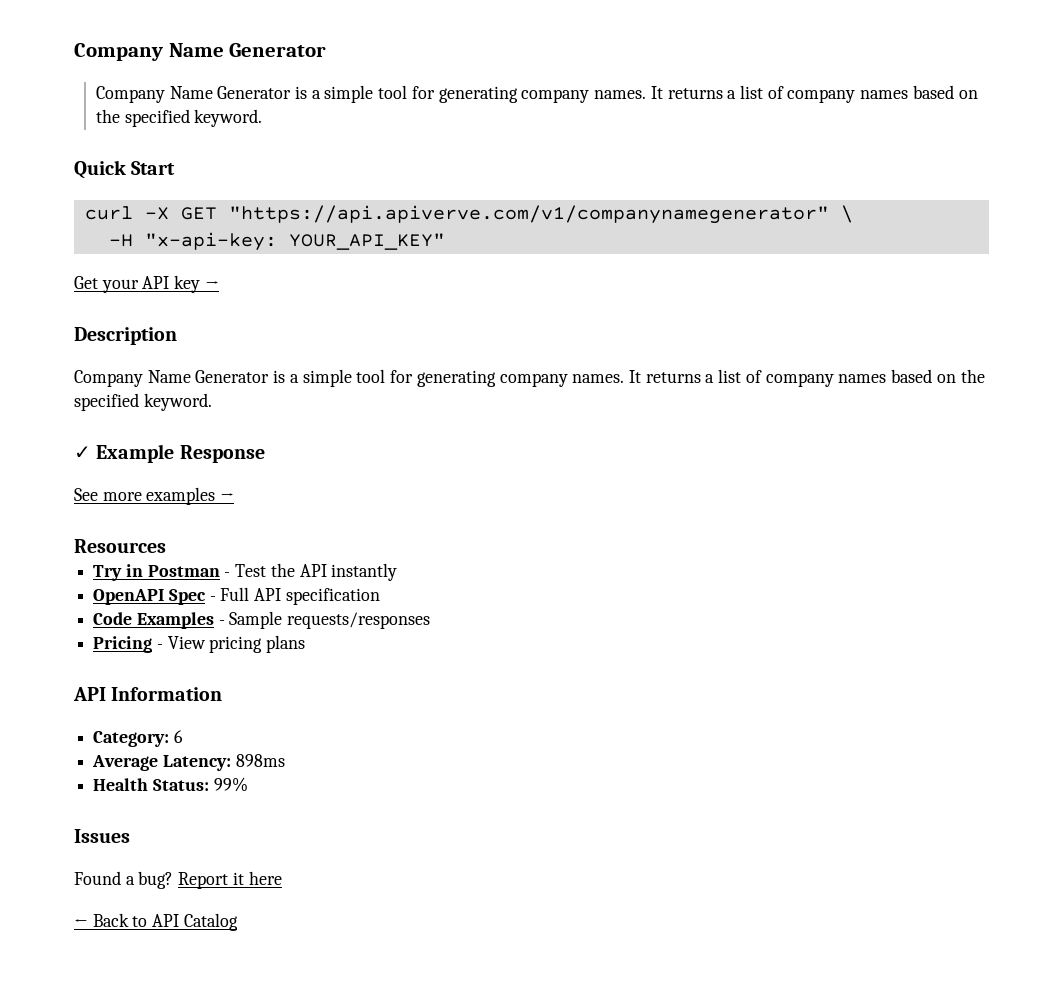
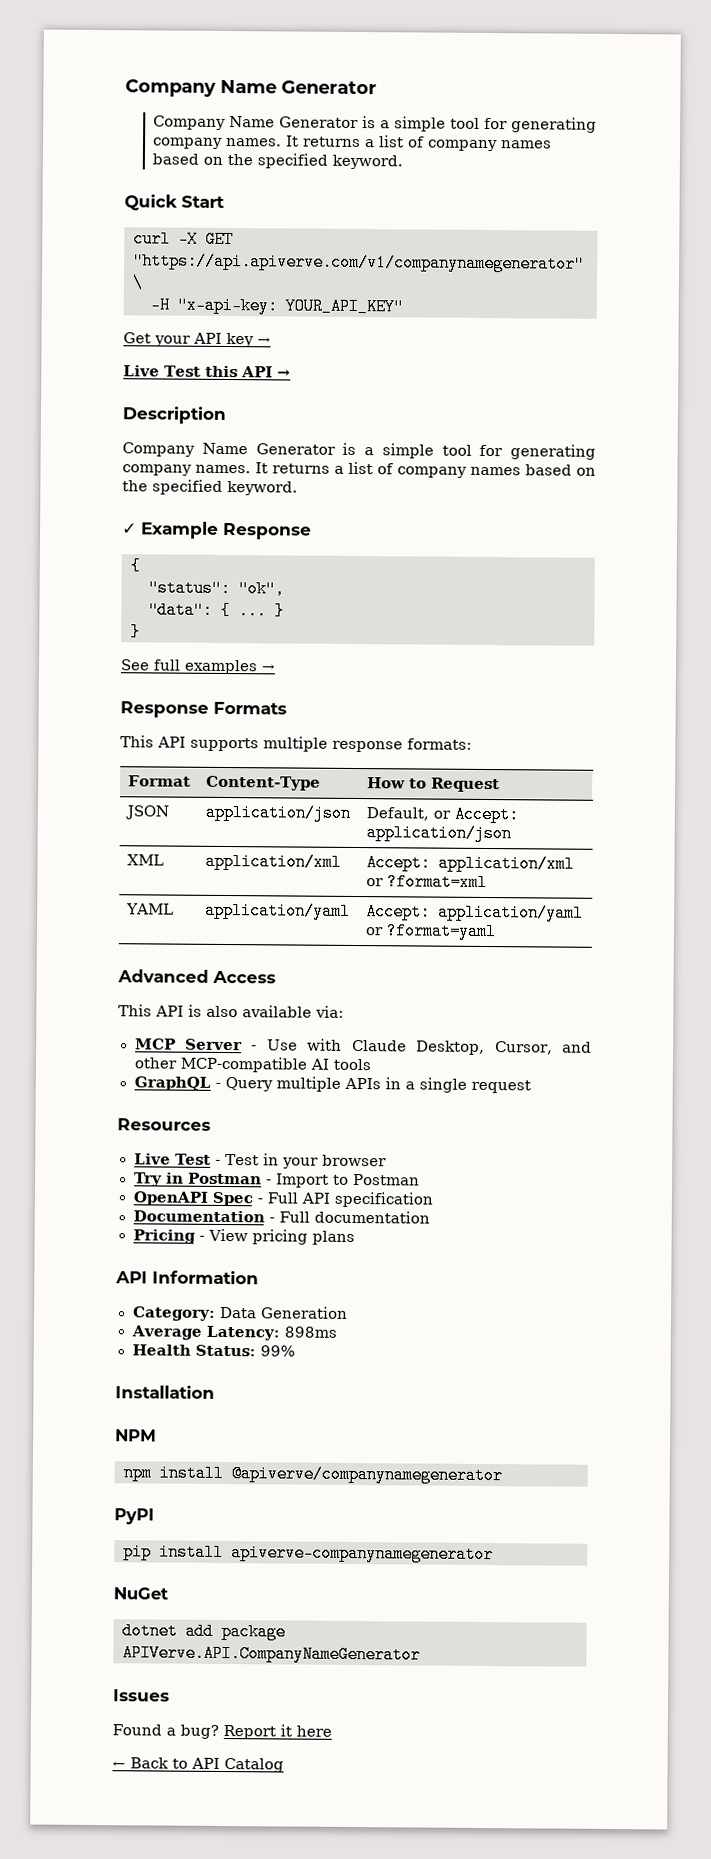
+ Live Test this API →
  ✓ Example Response
+ {
+ "status": "ok",
+ "data": { ... }
+ }
- See more examples →
+ See full examples →
+ Response Formats
+ This API supports multiple response formats:
+ Format | Content-Type | How to Request
+ JSON | application/json | Default, or Accept: application/json
+ XML | application/xml | Accept: application/xml or ?format=xml
+ YAML | application/yaml | Accept: application/yaml or ?format=yaml
+ Advanced Access
+ This API is also available via:
+ MCP Server - Use with Claude Desktop, Cursor, and other MCP-compatible AI tools
+ GraphQL - Query multiple APIs in a single request
  Resources
+ Live Test - Test in your browser
- Try in Postman - Test the API instantly
+ Try in Postman - Import to Postman
- Code Examples - Sample requests/responses
+ Documentation - Full documentation
- Category: 6
+ Category: Data Generation
+ Installation
+ NPM
+ npm install @apiverve/companynamegenerator
+ PyPI
+ pip install apiverve-companynamegenerator
+ NuGet
+ dotnet add package APIVerve.API.CompanyNameGenerator

